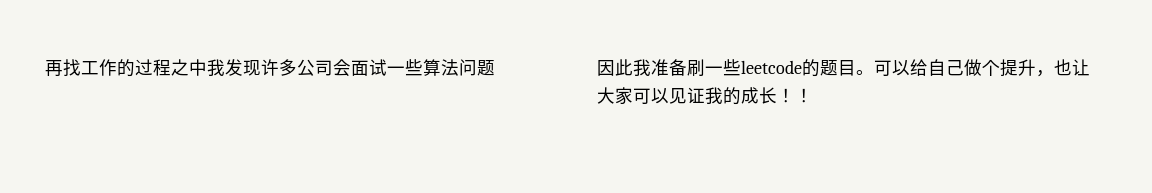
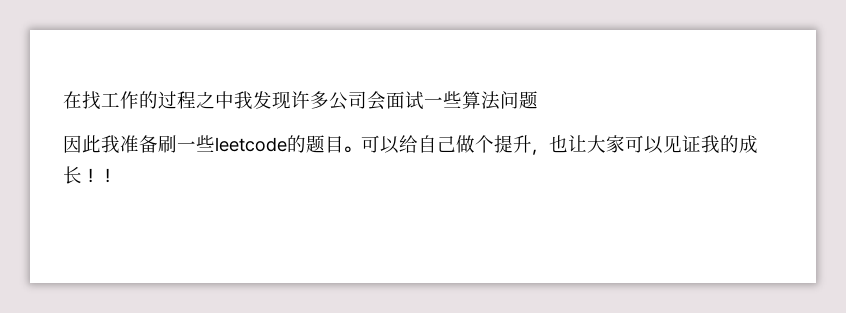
- 再找工作的过程之中我发现许多公司会面试一些算法问题
+ 在找工作的过程之中我发现许多公司会面试一些算法问题

